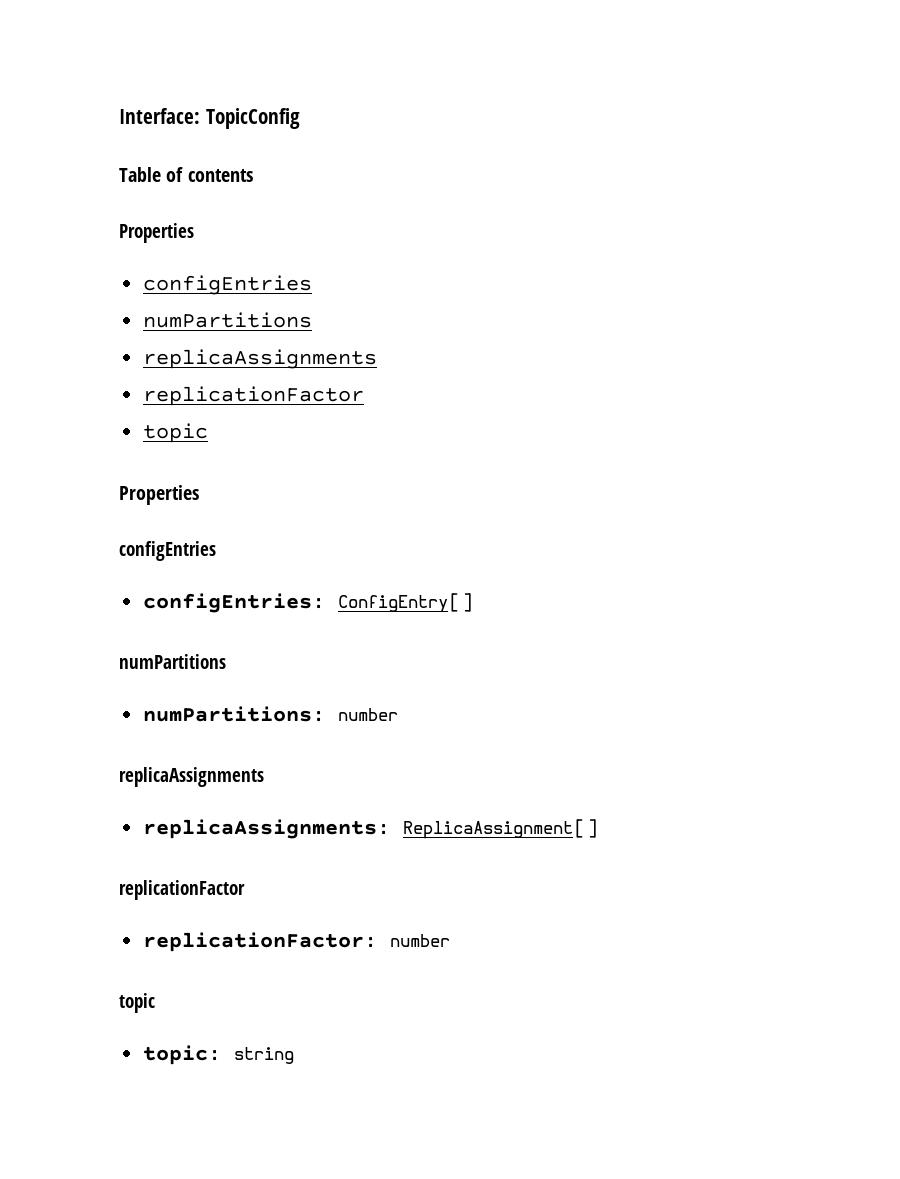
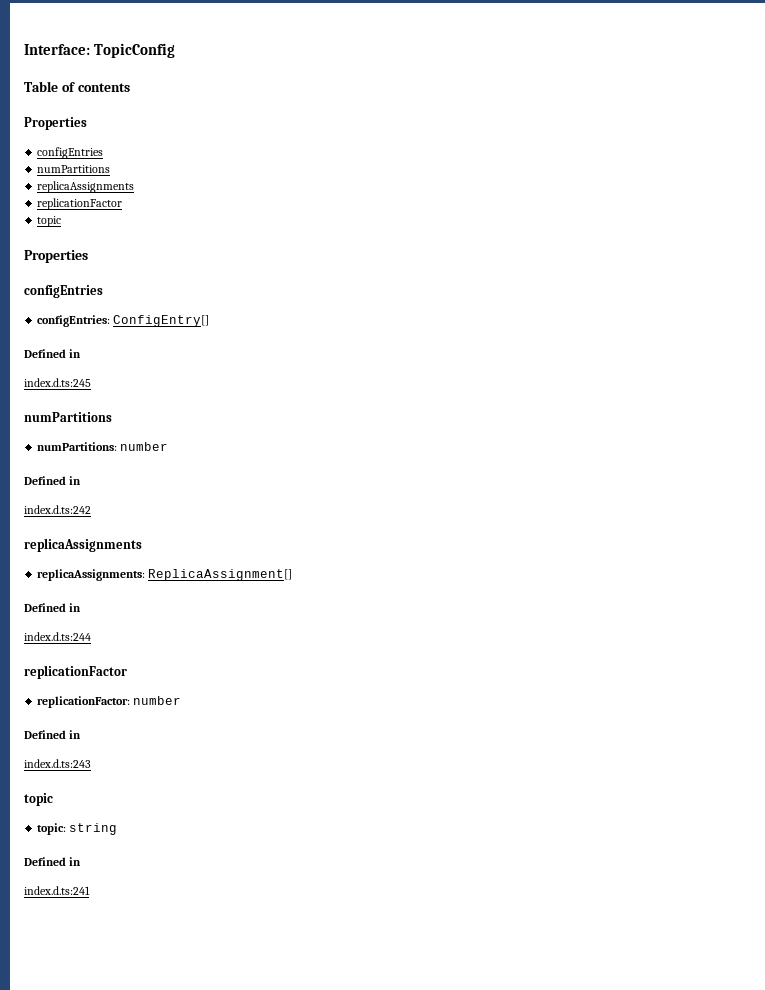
  configEntries: ConfigEntry[]
+ Defined in
+ index.d.ts:245
  numPartitions: number
+ Defined in
+ index.d.ts:242
  replicaAssignments: ReplicaAssignment[]
+ Defined in
+ index.d.ts:244
  replicationFactor: number
+ Defined in
+ index.d.ts:243
  topic: string
+ Defined in
+ index.d.ts:241

